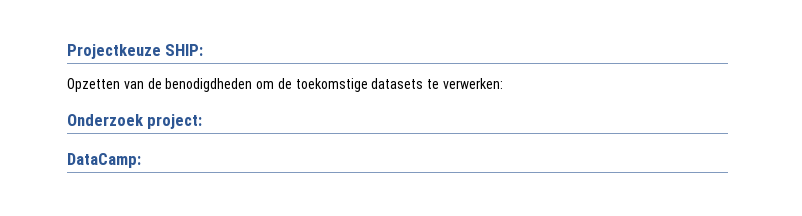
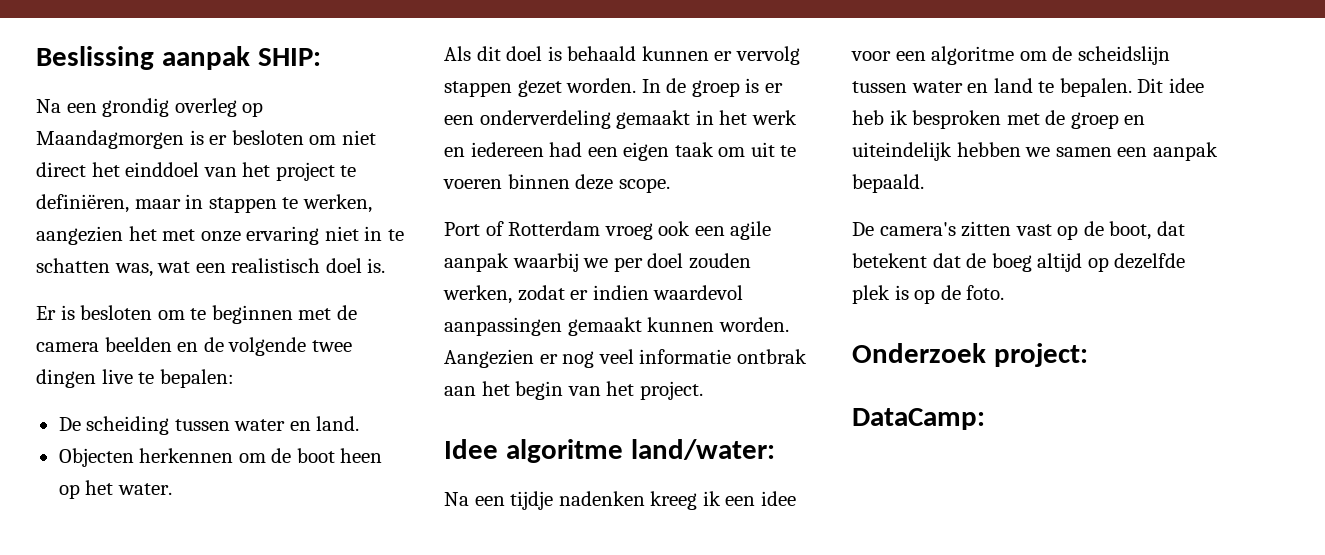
- Projectkeuze SHIP:
+ Beslissing aanpak SHIP:
- Opzetten van de benodigdheden om de toekomstige datasets te verwerken:
+ Na een grondig overleg op Maandagmorgen is er besloten om niet direct het einddoel van het project te definiëren, maar in stappen te werken, aangezien het met onze ervaring niet in te schatten was, wat een realistisch doel is.
+ Er is besloten om te beginnen met de camera beelden en de volgende twee dingen live te bepalen:
+ De scheiding tussen water en land.
+ Objecten herkennen om de boot heen op het water.
+ Als dit doel is behaald kunnen er vervolg stappen gezet worden. In de groep is er een onderverdeling gemaakt in het werk en iedereen had een eigen taak om uit te voeren binnen deze scope.
+ Port of Rotterdam vroeg ook een agile aanpak waarbij we per doel zouden werken, zodat er indien waardevol aanpassingen gemaakt kunnen worden. Aangezien er nog veel informatie ontbrak aan het begin van het project.
+ Idee algoritme land/water:
+ Na een tijdje nadenken kreeg ik een idee voor een algoritme om de scheidslijn tussen water en land te bepalen. Dit idee heb ik besproken met de groep en uiteindelijk hebben we samen een aanpak bepaald.
+ De camera's zitten vast op de boot, dat betekent dat de boeg altijd op dezelfde plek is op de foto.

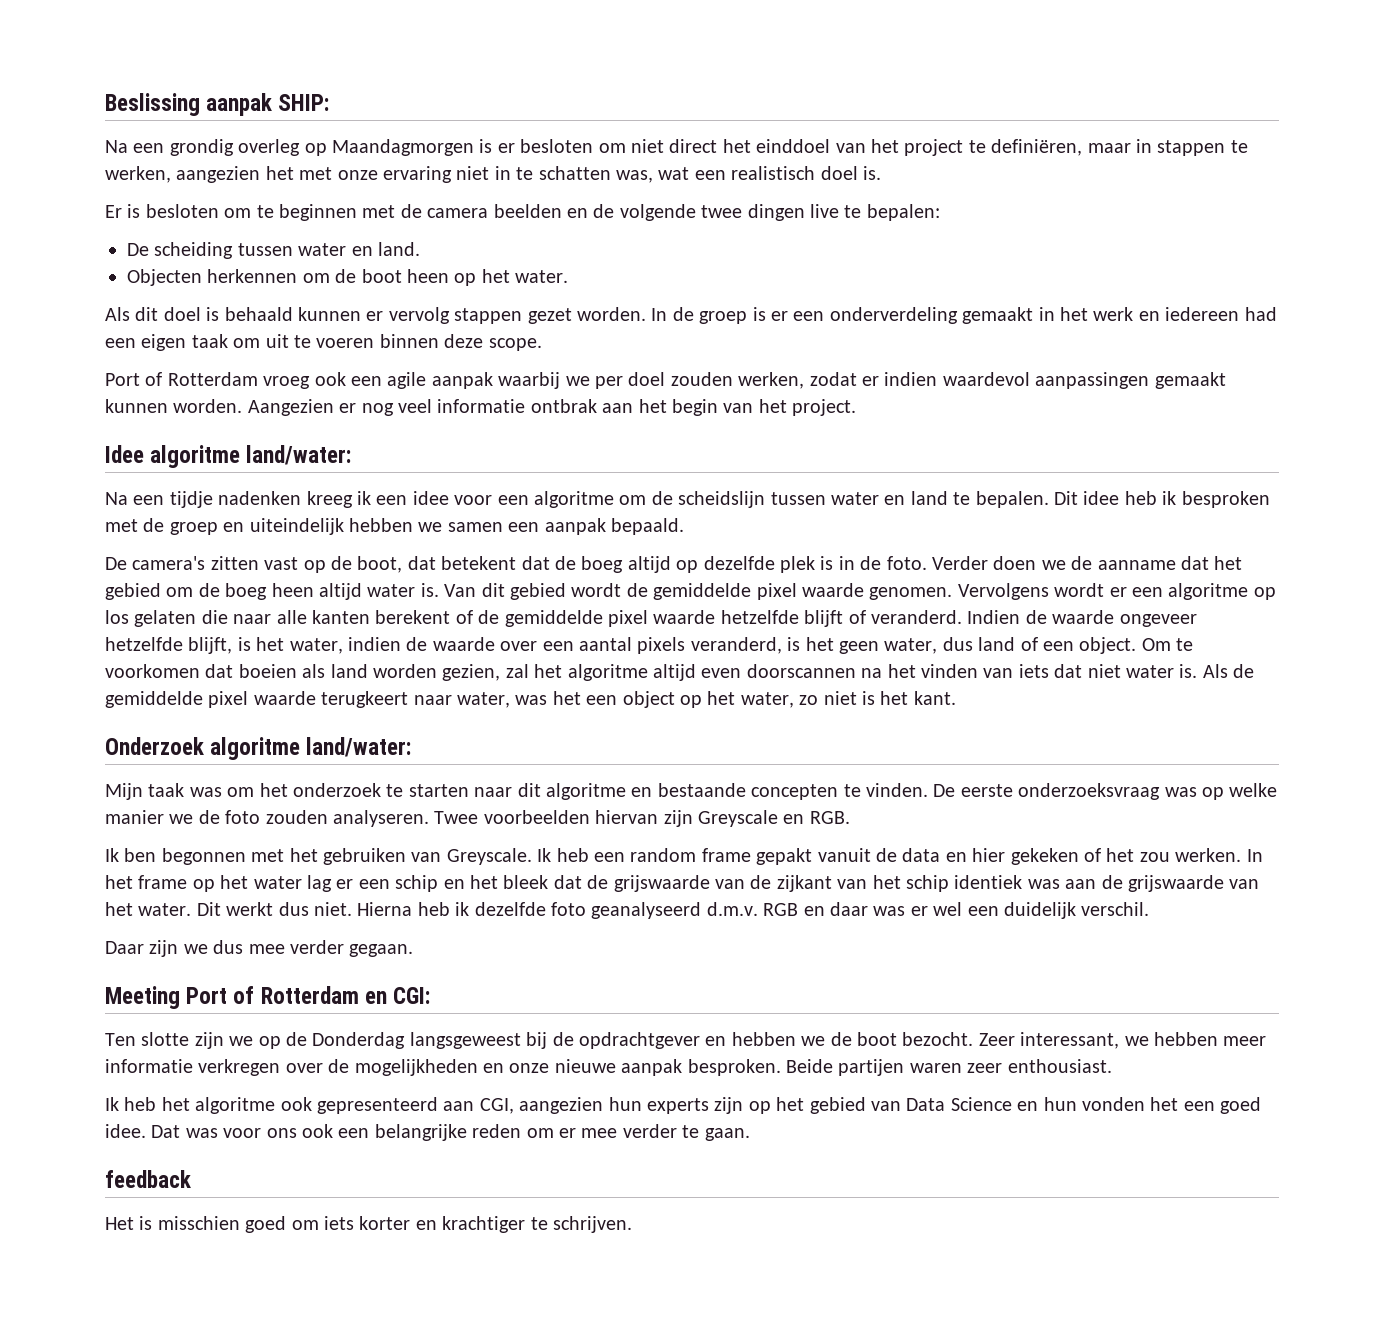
- De camera's zitten vast op de boot, dat betekent dat de boeg altijd op dezelfde plek is op de foto.
- Onderzoek project:
- DataCamp:
+ De camera's zitten vast op de boot, dat betekent dat de boeg altijd op dezelfde plek is in de foto. Verder doen we de aanname dat het gebied om de boeg heen altijd water is. Van dit gebied wordt de gemiddelde pixel waarde genomen. Vervolgens wordt er een algoritme op los gelaten die naar alle kanten berekent of de gemiddelde pixel waarde hetzelfde blijft of veranderd. Indien de waarde ongeveer hetzelfde blijft, is het water, indien de waarde over een aantal pixels veranderd, is het geen water, dus land of een object. Om te voorkomen dat boeien als land worden gezien, zal het algoritme altijd even doorscannen na het vinden van iets dat niet water is. Als de gemiddelde pixel waarde terugkeert naar water, was het een object op het water, zo niet is het kant.
+ Onderzoek algoritme land/water:
+ Mijn taak was om het onderzoek te starten naar dit algoritme en bestaande concepten te vinden. De eerste onderzoeksvraag was op welke manier we de foto zouden analyseren. Twee voorbeelden hiervan zijn Greyscale en RGB.
+ Ik ben begonnen met het gebruiken van Greyscale. Ik heb een random frame gepakt vanuit de data en hier gekeken of het zou werken. In het frame op het water lag er een schip en het bleek dat de grijswaarde van de zijkant van het schip identiek was aan de grijswaarde van het water. Dit werkt dus niet. Hierna heb ik dezelfde foto geanalyseerd d.m.v. RGB en daar was er wel een duidelijk verschil.
+ Daar zijn we dus mee verder gegaan.
+ Meeting Port of Rotterdam en CGI:
+ Ten slotte zijn we op de Donderdag langsgeweest bij de opdrachtgever en hebben we de boot bezocht. Zeer interessant, we hebben meer informatie verkregen over de mogelijkheden en onze nieuwe aanpak besproken. Beide partijen waren zeer enthousiast.
+ Ik heb het algoritme ook gepresenteerd aan CGI, aangezien hun experts zijn op het gebied van Data Science en hun vonden het een goed idee. Dat was voor ons ook een belangrijke reden om er mee verder te gaan.
+ feedback
+ Het is misschien goed om iets korter en krachtiger te schrijven.

